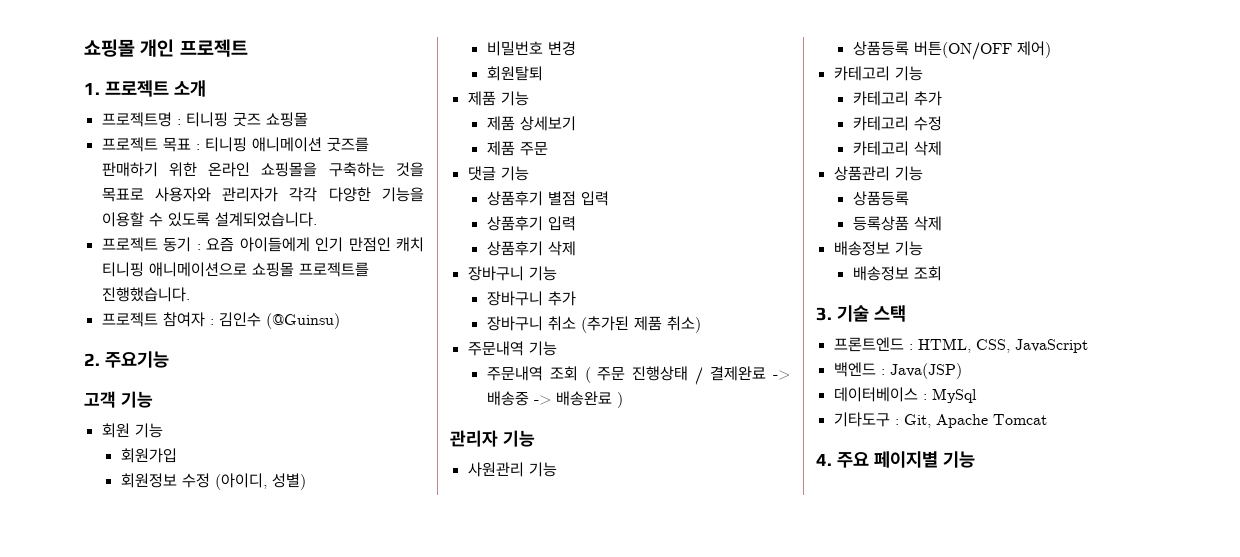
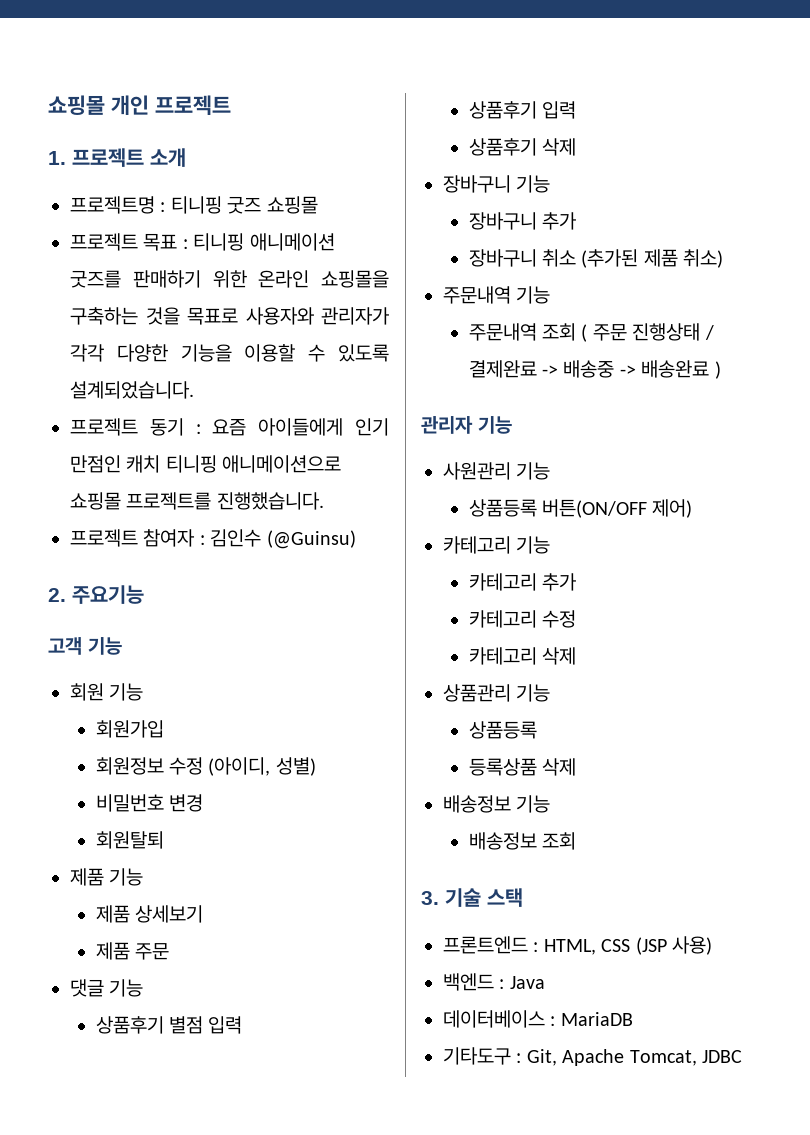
- 프론트엔드 : HTML, CSS, JavaScript
+ 프론트엔드 : HTML, CSS (JSP 사용)
- 백엔드 : Java(JSP)
+ 백엔드 : Java
- 데이터베이스 : MySql
+ 데이터베이스 : MariaDB
- 기타도구 : Git, Apache Tomcat
- 4. 주요 페이지별 기능
+ 기타도구 : Git, Apache Tomcat, JDBC

